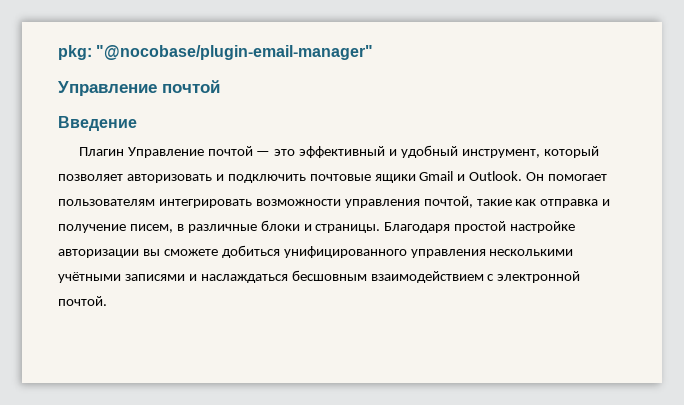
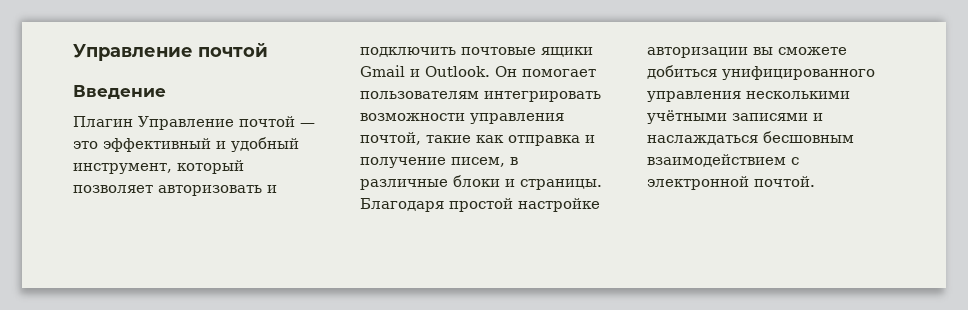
- pkg: "@nocobase/plugin-email-manager"

